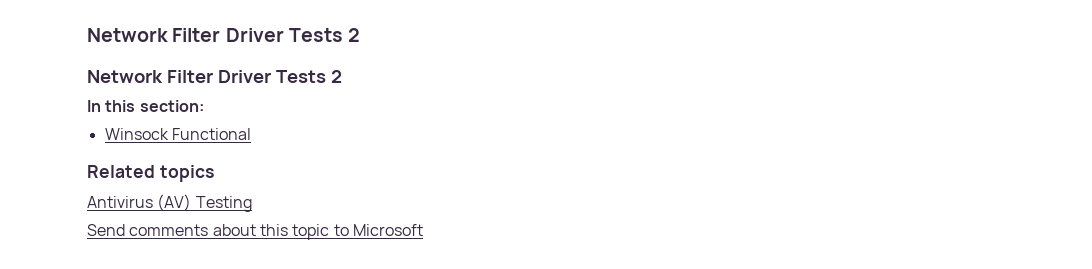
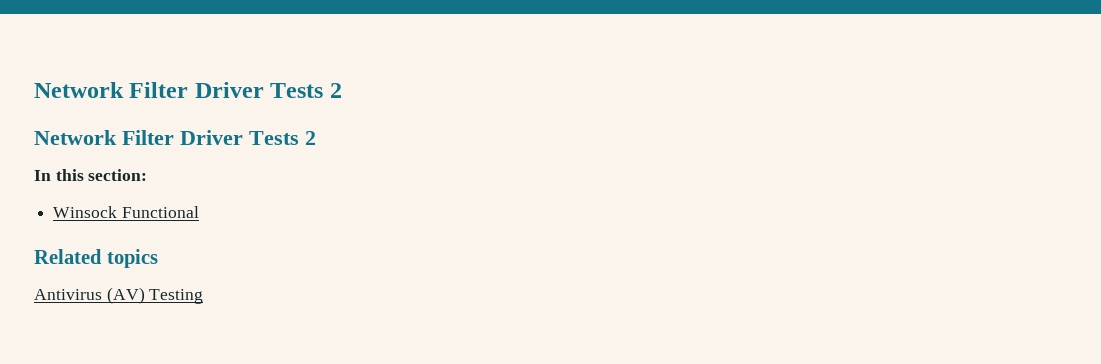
- Send comments about this topic to Microsoft

